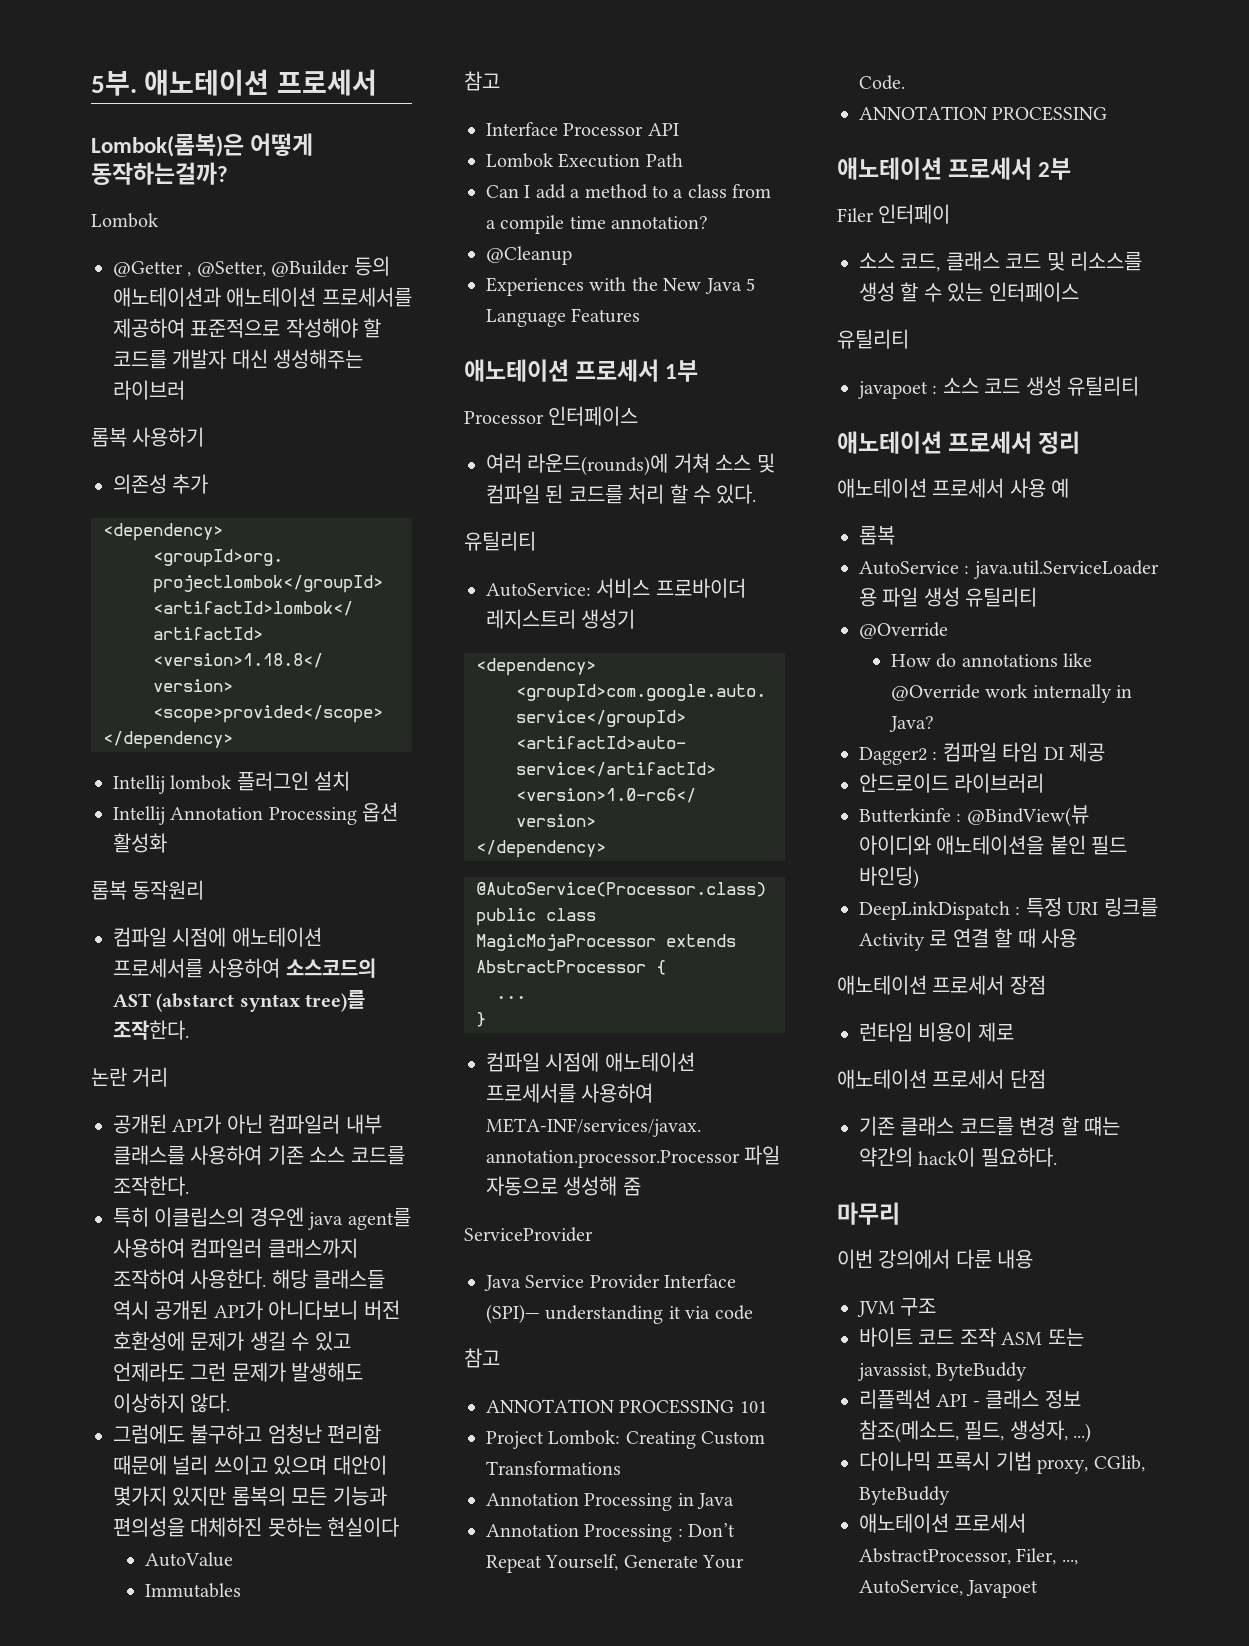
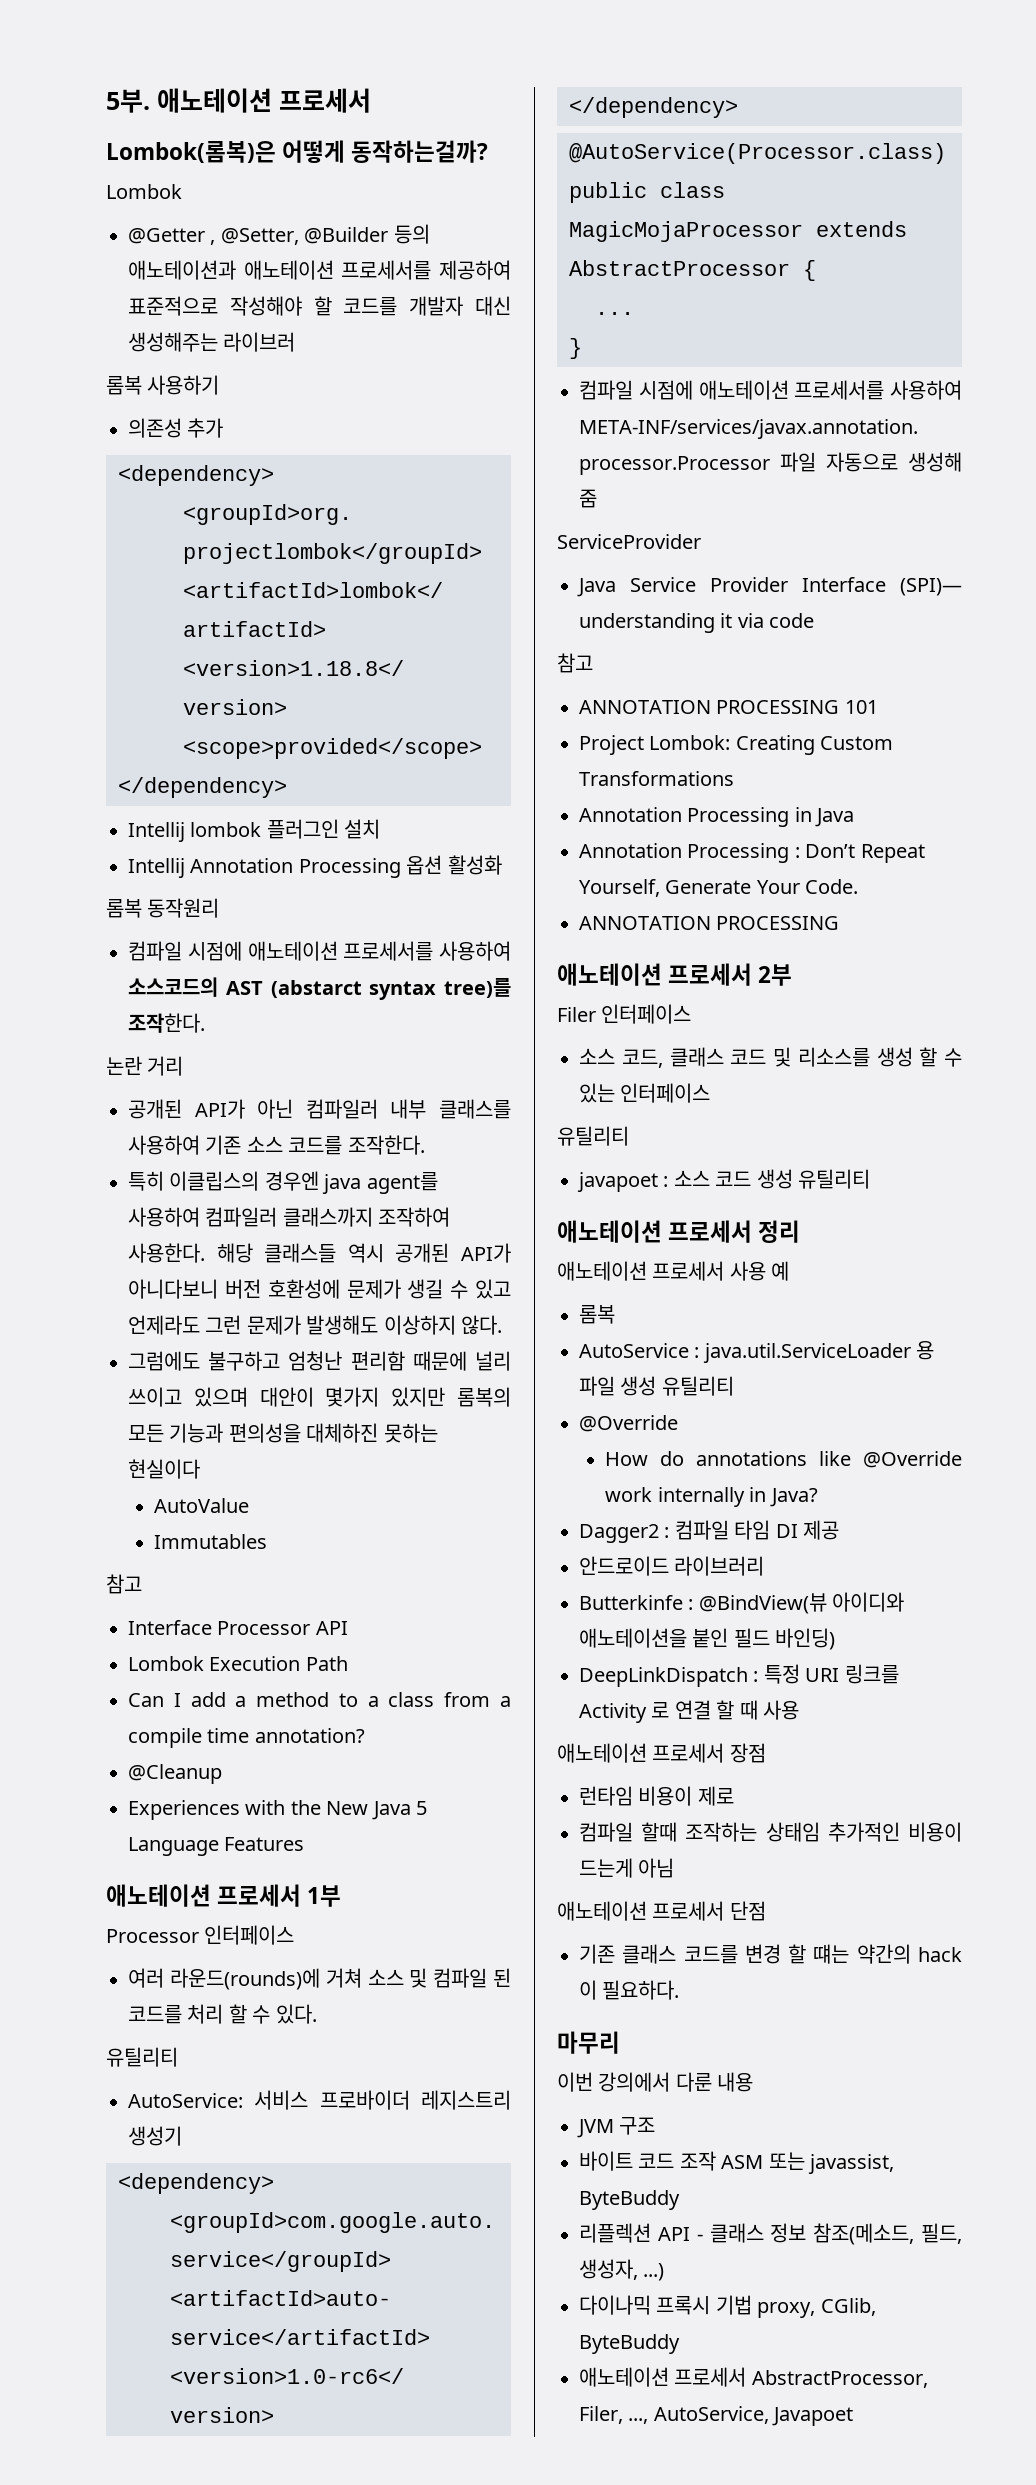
- Filer 인터페이
+ Filer 인터페이스
+ 컴파일 할때 조작하는 상태임 추가적인 비용이 드는게 아님
- 기존 클래스 코드를 변경 할 떄는 약간의 hack이 필요하다.
+ 기존 클래스 코드를 변경 할 떄는 약간의 hack 이 필요하다.

